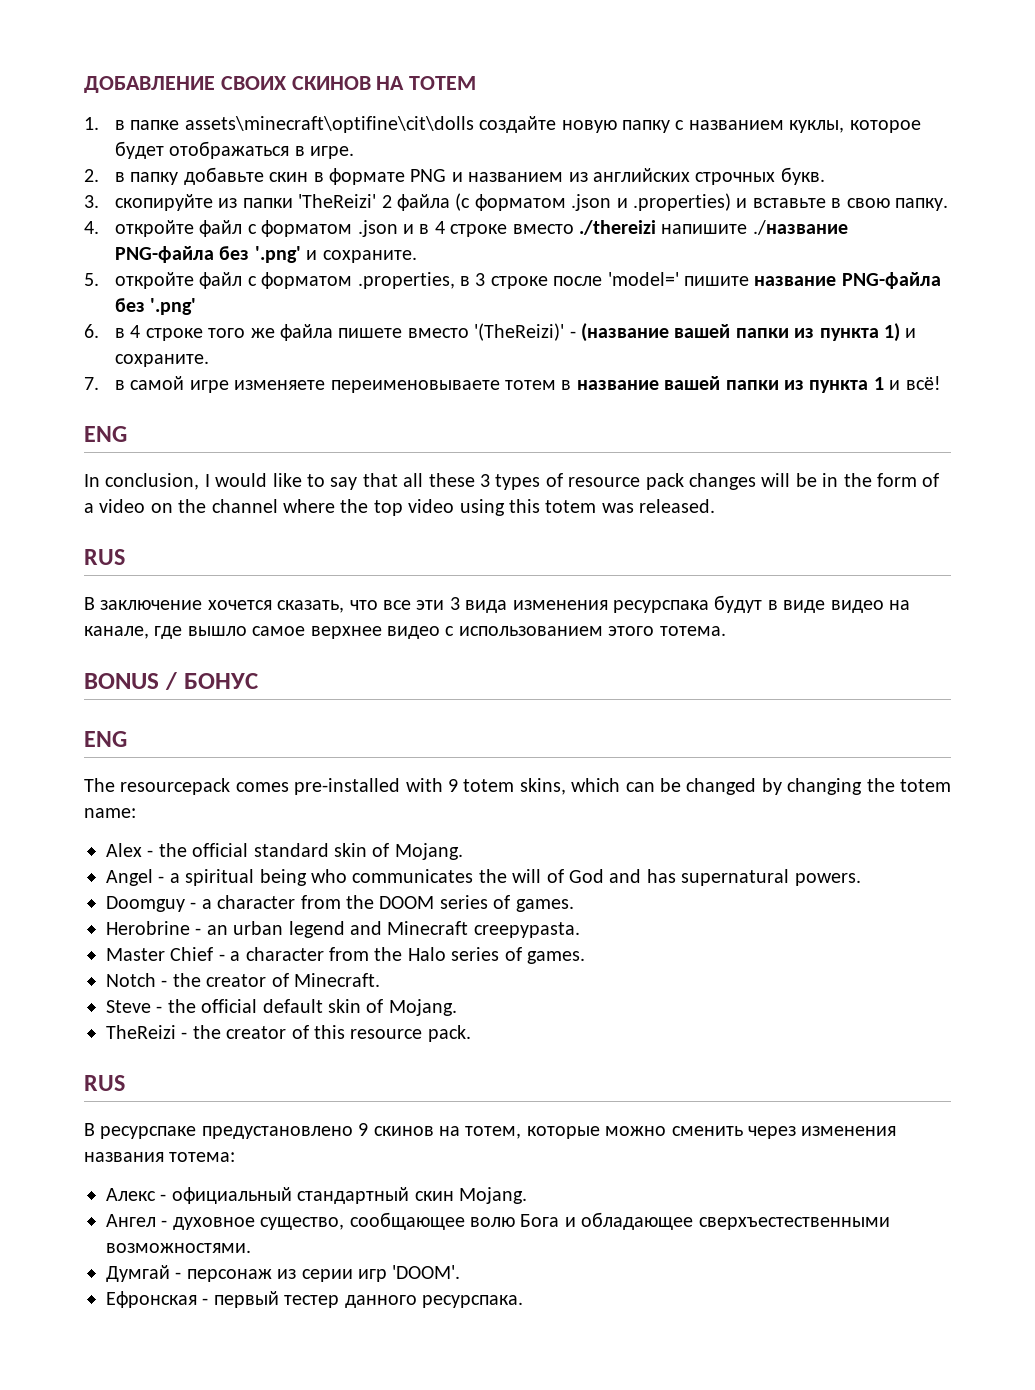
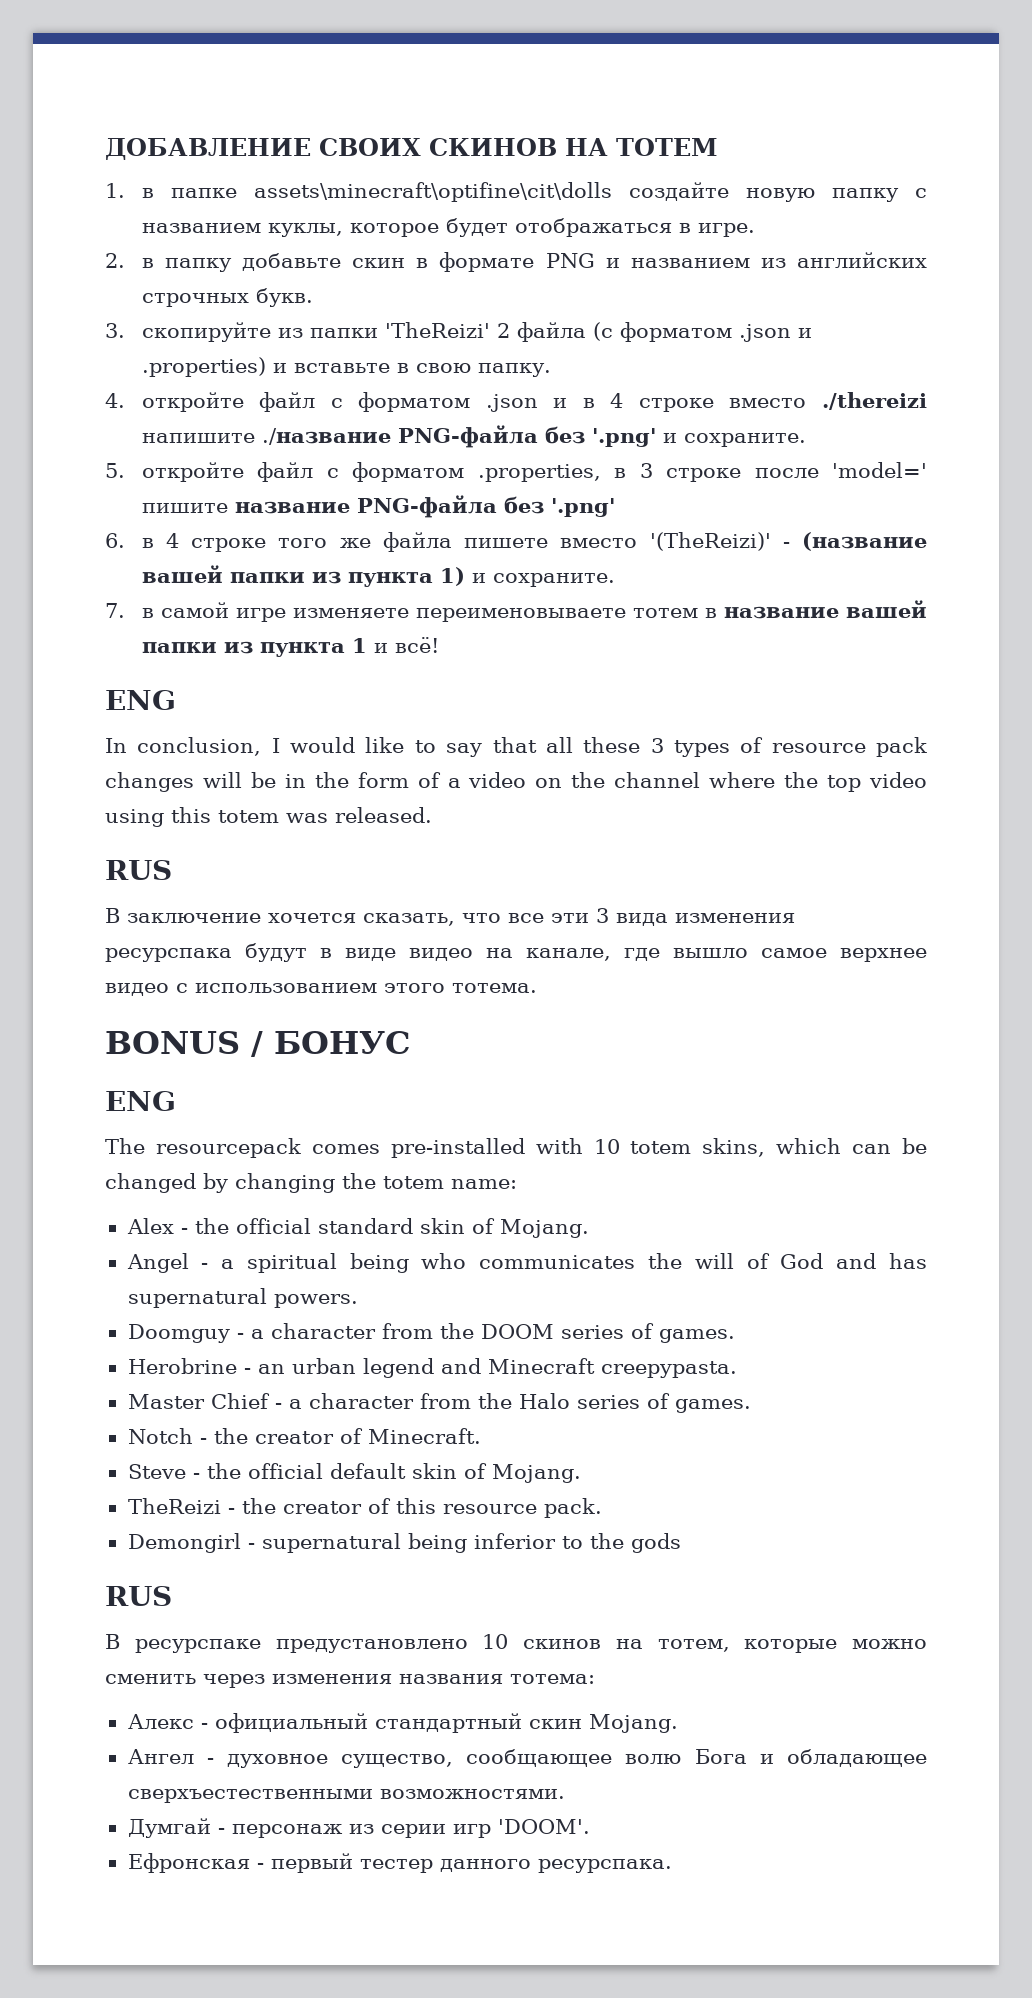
- The resourcepack comes pre-installed with 9 totem skins, which can be changed by changing the totem name:
+ The resourcepack comes pre-installed with 10 totem skins, which can be changed by changing the totem name:
+ Demongirl - supernatural being inferior to the gods
- В ресурспаке предустановлено 9 скинов на тотем, которые можно сменить через изменения названия тотема:
+ В ресурспаке предустановлено 10 скинов на тотем, которые можно сменить через изменения названия тотема:

